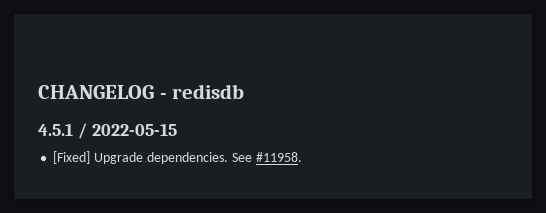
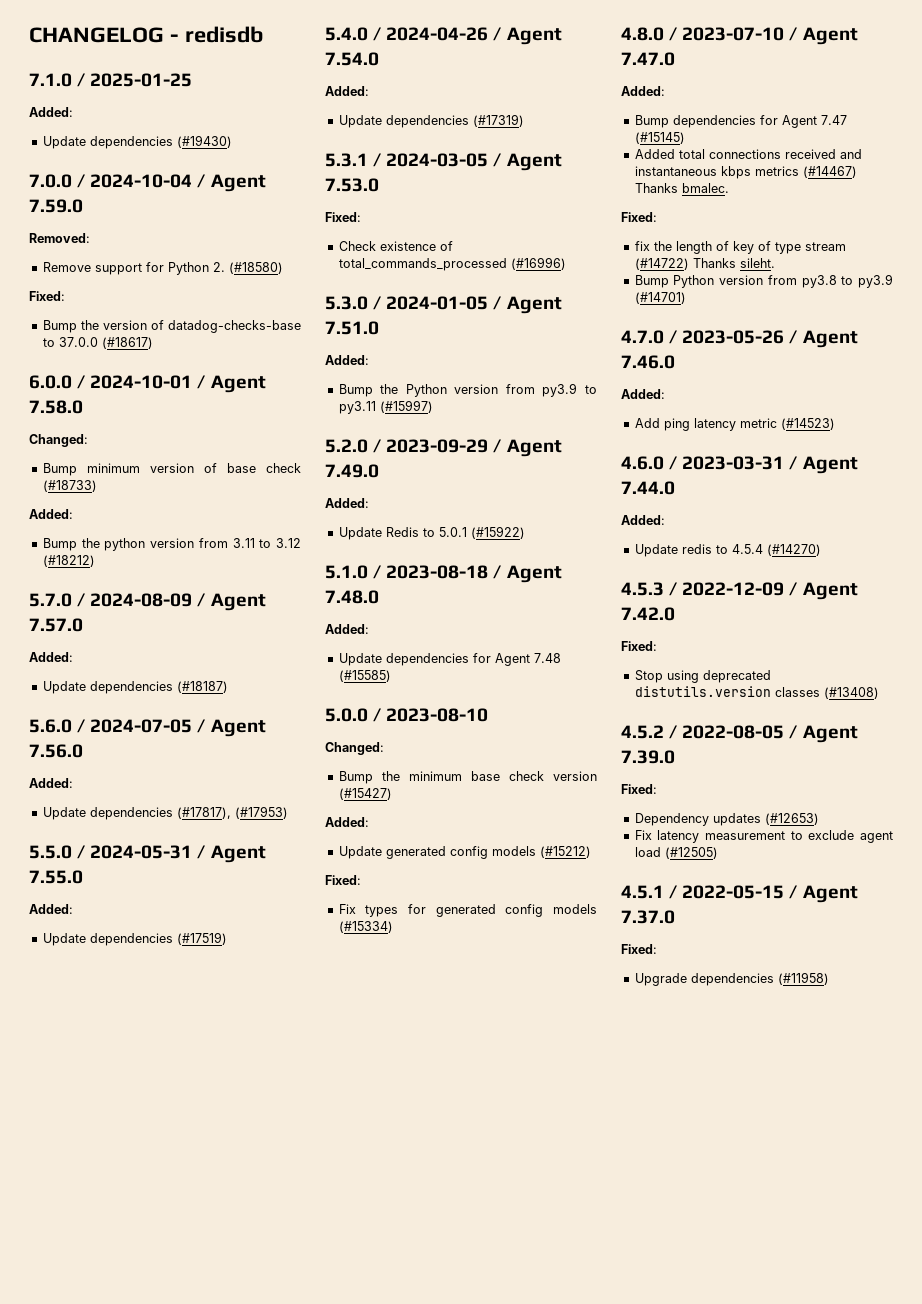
- 4.5.1 / 2022-05-15
- [Fixed] Upgrade dependencies. See #11958.
+ 7.1.0 / 2025-01-25
+ Added:
+ Update dependencies (#19430)
+ 7.0.0 / 2024-10-04 / Agent 7.59.0
+ Removed:
+ Remove support for Python 2. (#18580)
+ Fixed:
+ Bump the version of datadog-checks-base to 37.0.0 (#18617)
+ 6.0.0 / 2024-10-01 / Agent 7.58.0
+ Changed:
+ Bump minimum version of base check (#18733)
+ Added:
+ Bump the python version from 3.11 to 3.12 (#18212)
+ 5.7.0 / 2024-08-09 / Agent 7.57.0
+ Added:
+ Update dependencies (#18187)
+ 5.6.0 / 2024-07-05 / Agent 7.56.0
+ Added:
+ Update dependencies (#17817), (#17953)
+ 5.5.0 / 2024-05-31 / Agent 7.55.0
+ Added:
+ Update dependencies (#17519)
+ 5.4.0 / 2024-04-26 / Agent 7.54.0
+ Added:
+ Update dependencies (#17319)
+ 5.3.1 / 2024-03-05 / Agent 7.53.0
+ Fixed:
+ Check existence of total_commands_processed (#16996)
+ 5.3.0 / 2024-01-05 / Agent 7.51.0
+ Added:
+ Bump the Python version from py3.9 to py3.11 (#15997)
+ 5.2.0 / 2023-09-29 / Agent 7.49.0
+ Added:
+ Update Redis to 5.0.1 (#15922)
+ 5.1.0 / 2023-08-18 / Agent 7.48.0
+ Added:
+ Update dependencies for Agent 7.48 (#15585)
+ 5.0.0 / 2023-08-10
+ Changed:
+ Bump the minimum base check version (#15427)
+ Added:
+ Update generated config models (#15212)
+ Fixed:
+ Fix types for generated config models (#15334)
+ 4.8.0 / 2023-07-10 / Agent 7.47.0
+ Added:
+ Bump dependencies for Agent 7.47 (#15145)
+ Added total connections received and instantaneous kbps metrics (#14467) Thanks bmalec.
+ Fixed:
+ fix the length of key of type stream (#14722) Thanks sileht.
+ Bump Python version from py3.8 to py3.9 (#14701)
+ 4.7.0 / 2023-05-26 / Agent 7.46.0
+ Added:
+ Add ping latency metric (#14523)
+ 4.6.0 / 2023-03-31 / Agent 7.44.0
+ Added:
+ Update redis to 4.5.4 (#14270)
+ 4.5.3 / 2022-12-09 / Agent 7.42.0
+ Fixed:
+ Stop using deprecated distutils.version classes (#13408)
+ 4.5.2 / 2022-08-05 / Agent 7.39.0
+ Fixed:
+ Dependency updates (#12653)
+ Fix latency measurement to exclude agent load (#12505)
+ 4.5.1 / 2022-05-15 / Agent 7.37.0
+ Fixed:
+ Upgrade dependencies (#11958)

